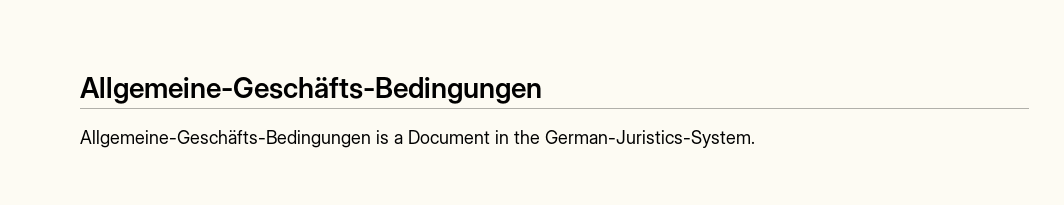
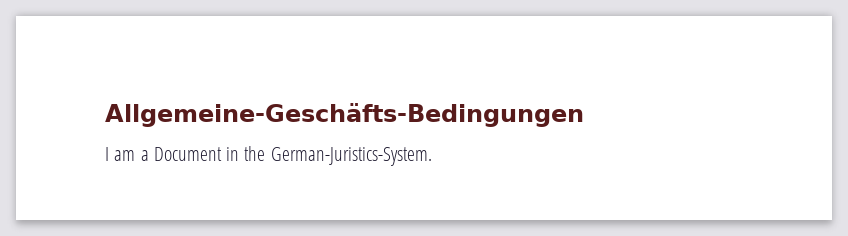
- Allgemeine-Geschäfts-Bedingungen is a Document in the German-Juristics-System.
+ I am a Document in the German-Juristics-System.

